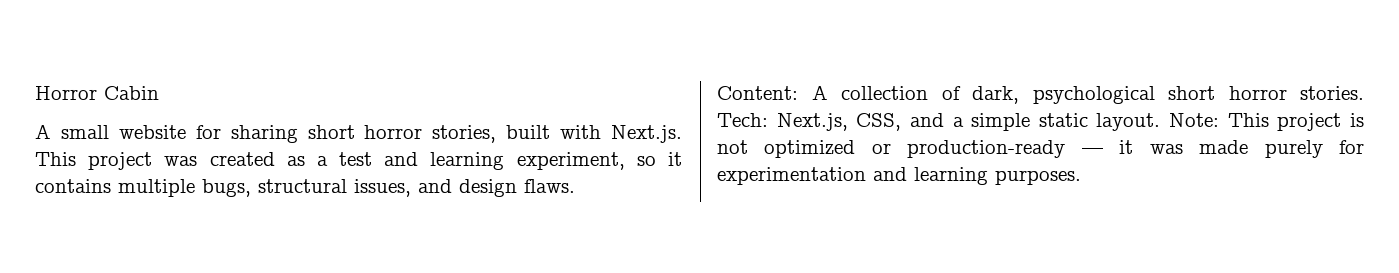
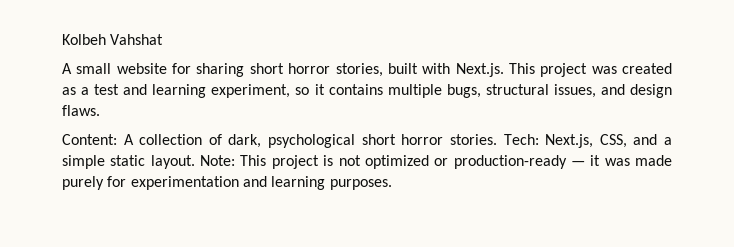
- Horror Cabin
+ Kolbeh Vahshat

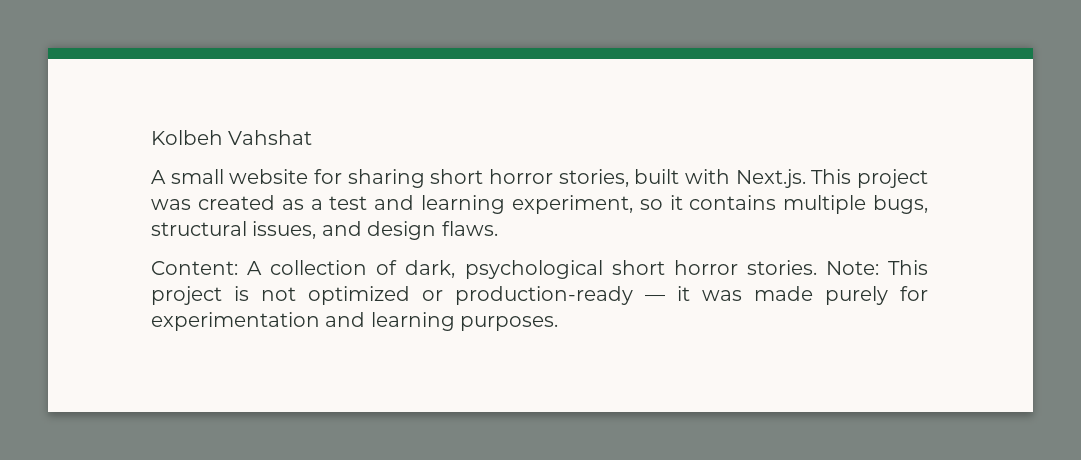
- Tech: Next.js, CSS, and a simple static layout.

